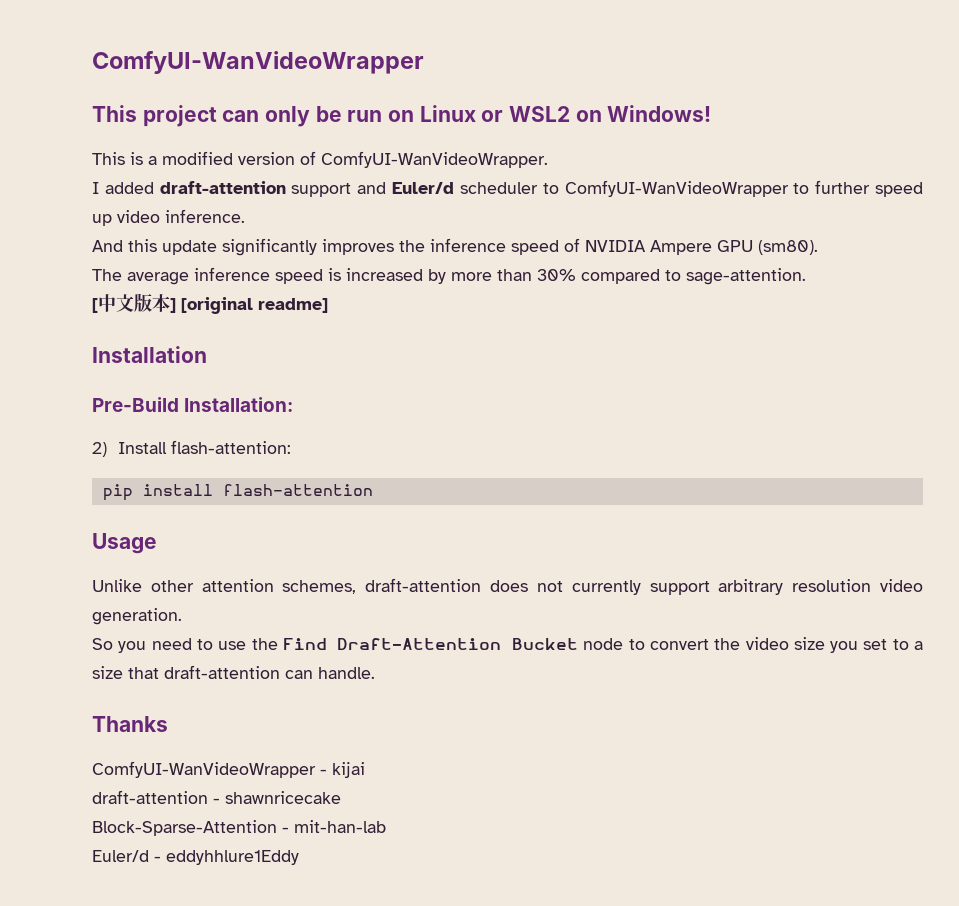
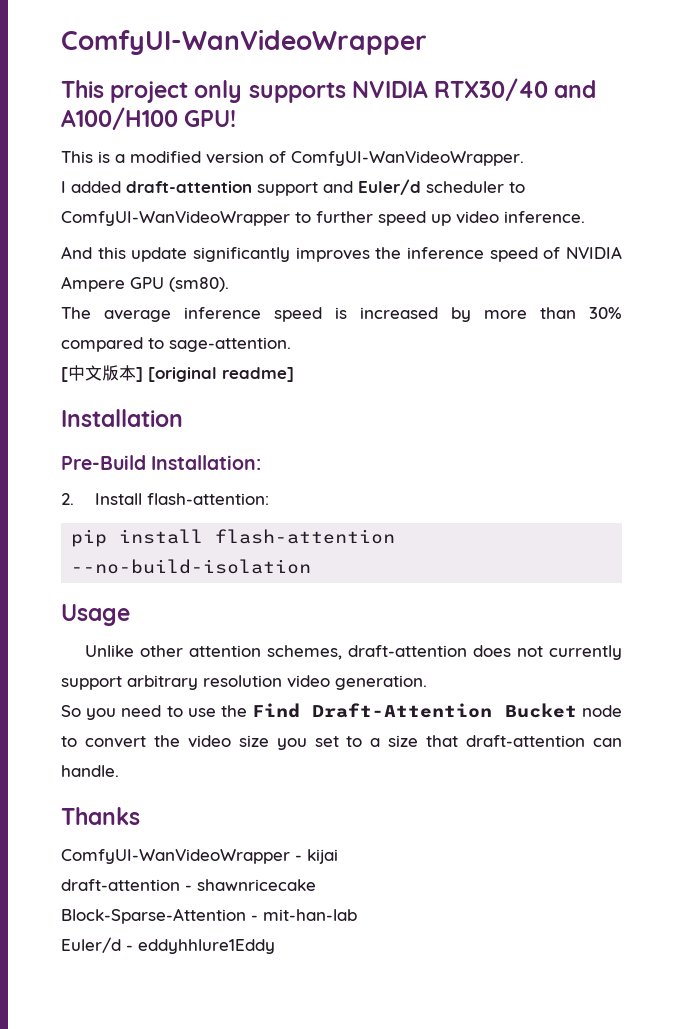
- This project can only be run on Linux or WSL2 on Windows!
+ This project only supports NVIDIA RTX30/40 and A100/H100 GPU!
- 2) Install flash-attention:
+ 2. Install flash-attention:
- pip install flash-attention
+ pip install flash-attention --no-build-isolation

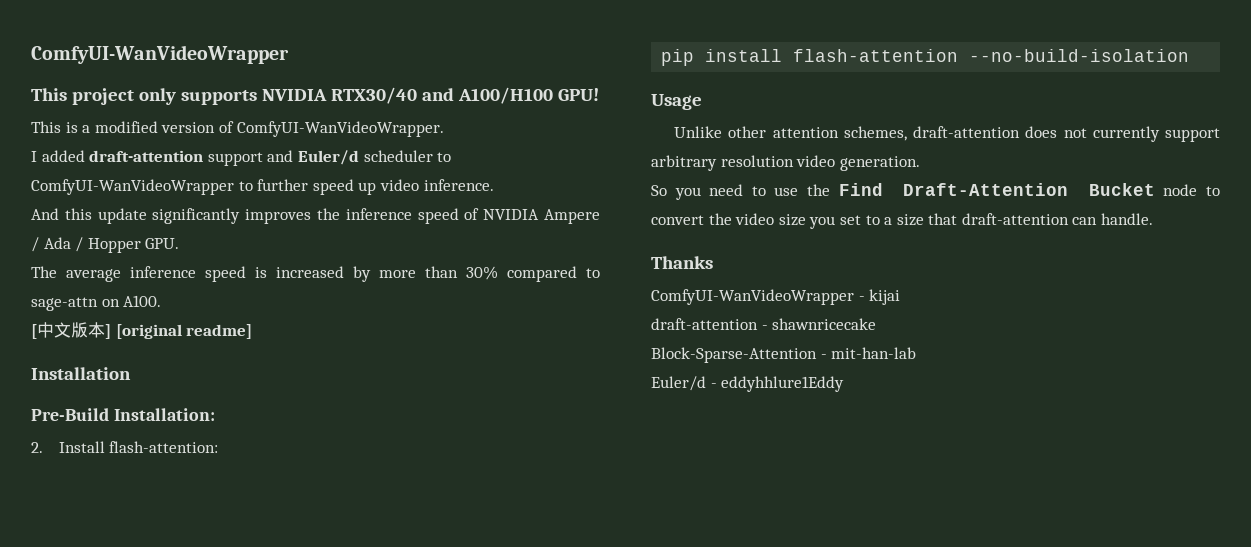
- And this update significantly improves the inference speed of NVIDIA Ampere GPU (sm80).
+ And this update significantly improves the inference speed of NVIDIA Ampere / Ada / Hopper GPU.
- The average inference speed is increased by more than 30% compared to sage-attention.
+ The average inference speed is increased by more than 30% compared to sage-attn on A100.

